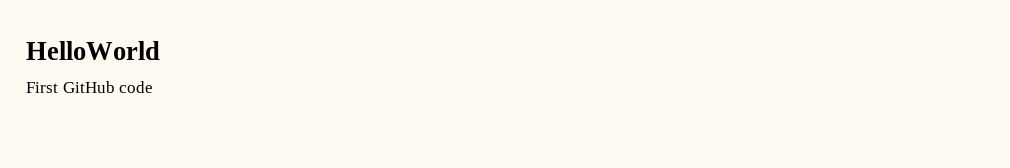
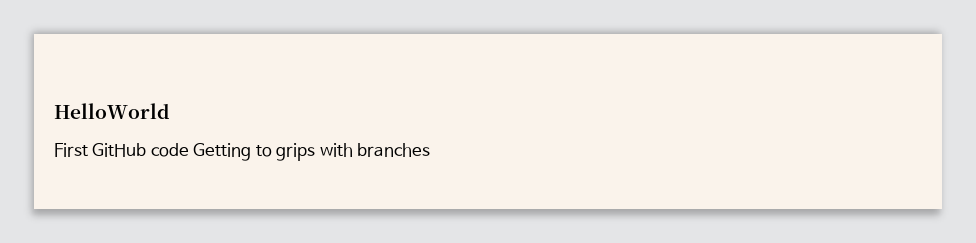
- First GitHub code
+ First GitHub code Getting to grips with branches

